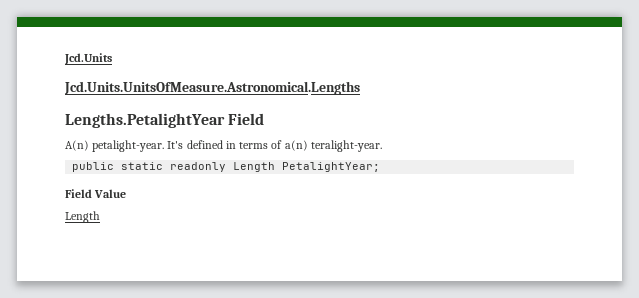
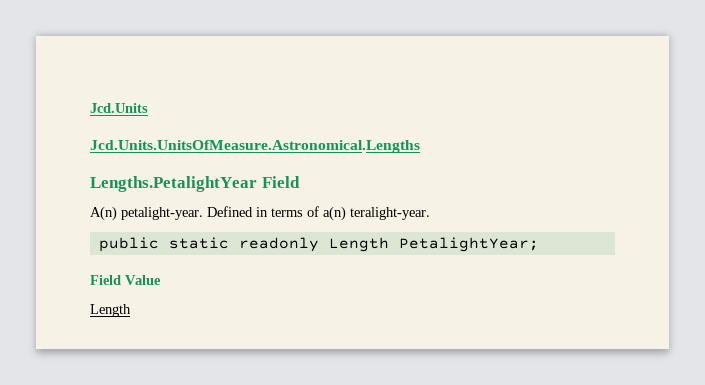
- It's defined in terms of a(n) teralight-year.
+ Defined in terms of a(n) teralight-year.

